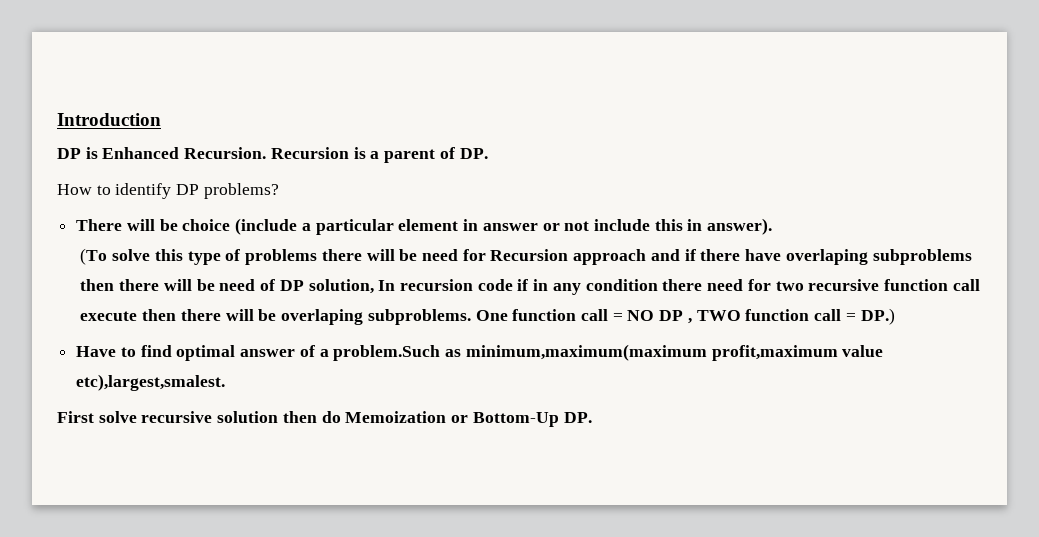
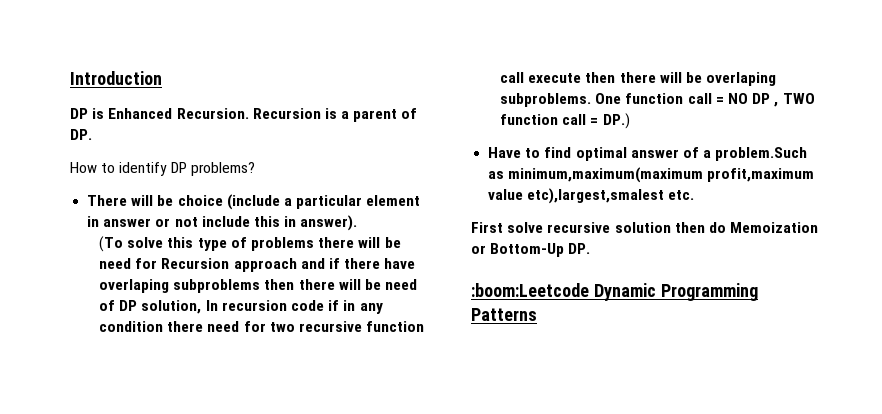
- Have to find optimal answer of a problem.Such as minimum,maximum(maximum profit,maximum value etc),largest,smalest.
+ Have to find optimal answer of a problem.Such as minimum,maximum(maximum profit,maximum value etc),largest,smalest etc.
+ :boom:Leetcode Dynamic Programming Patterns

